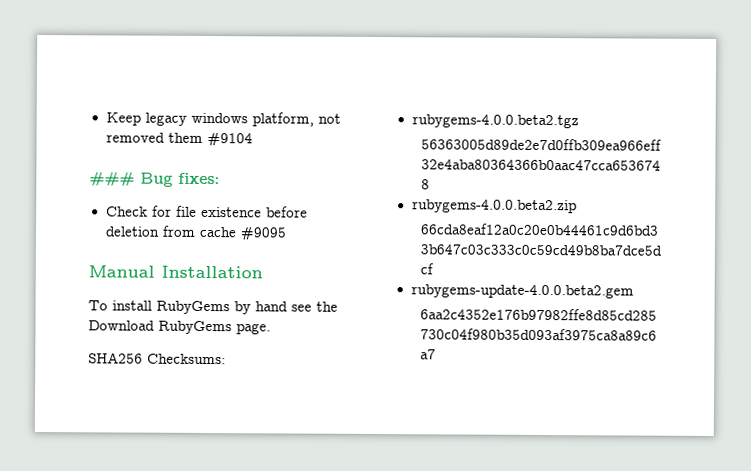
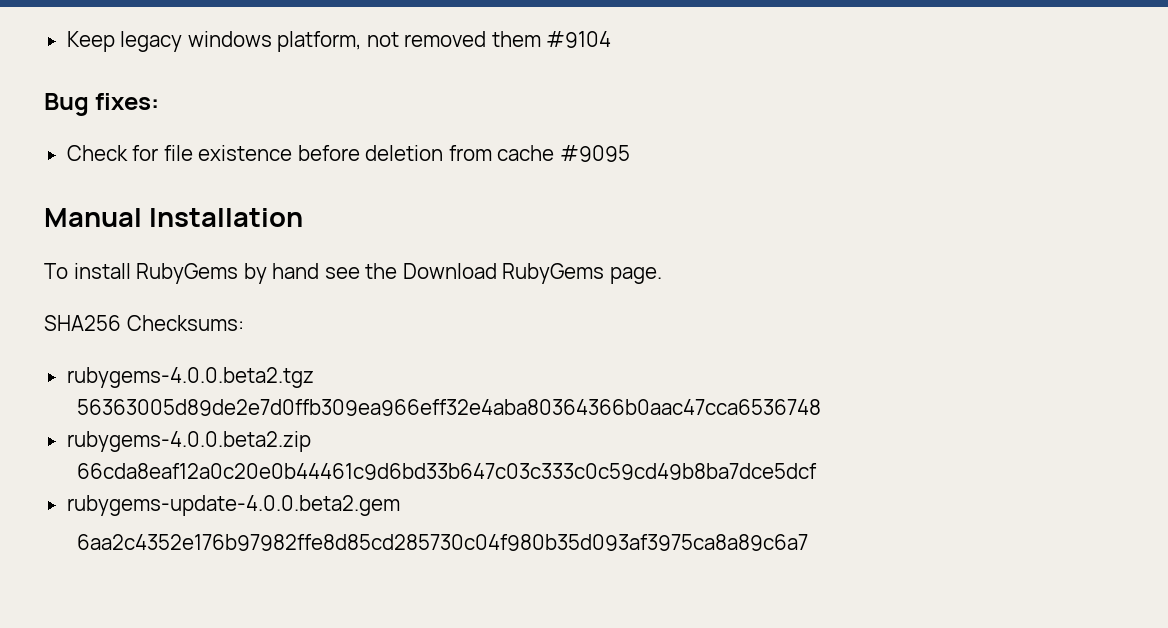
- ### Bug fixes:
+ Bug fixes:

